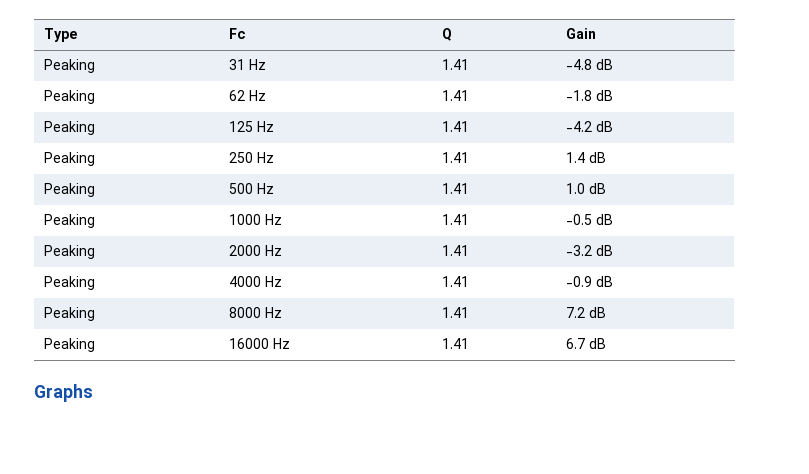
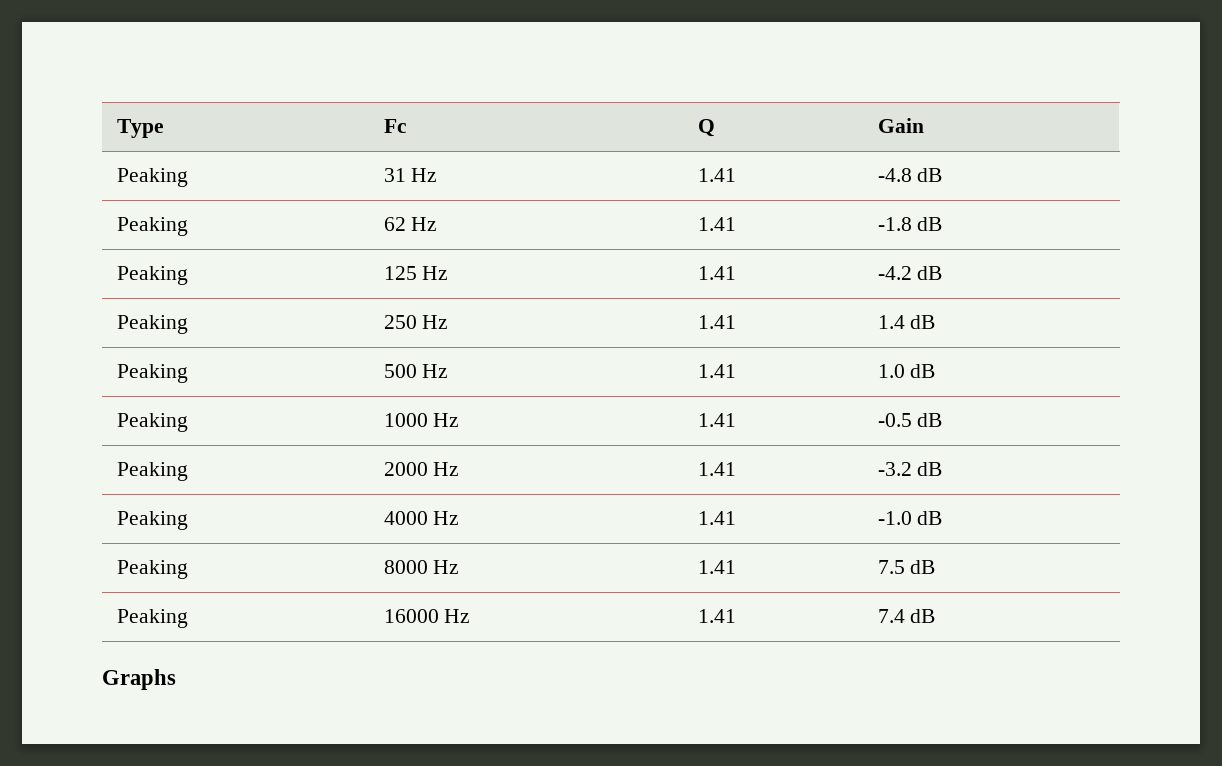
- Peaking | 4000 Hz | 1.41 | -0.9 dB
+ Peaking | 4000 Hz | 1.41 | -1.0 dB
- Peaking | 8000 Hz | 1.41 | 7.2 dB
+ Peaking | 8000 Hz | 1.41 | 7.5 dB
- Peaking | 16000 Hz | 1.41 | 6.7 dB
+ Peaking | 16000 Hz | 1.41 | 7.4 dB

